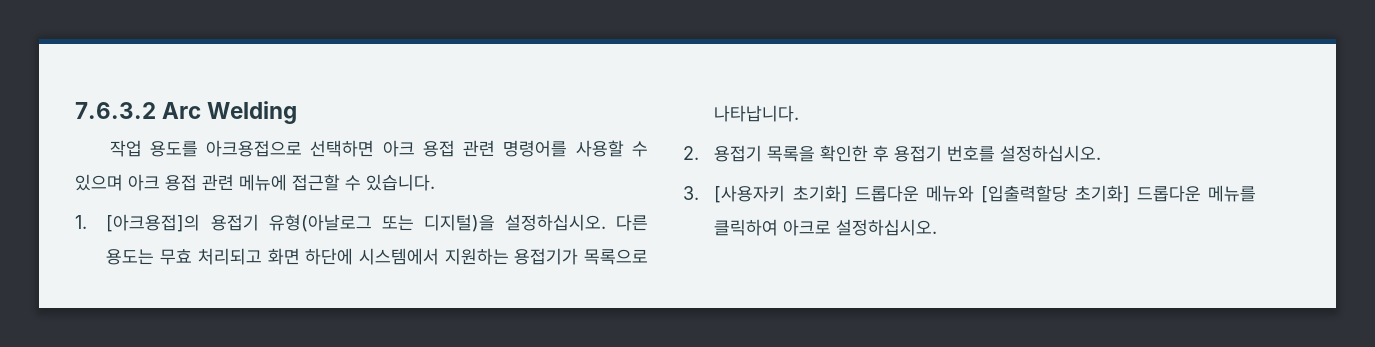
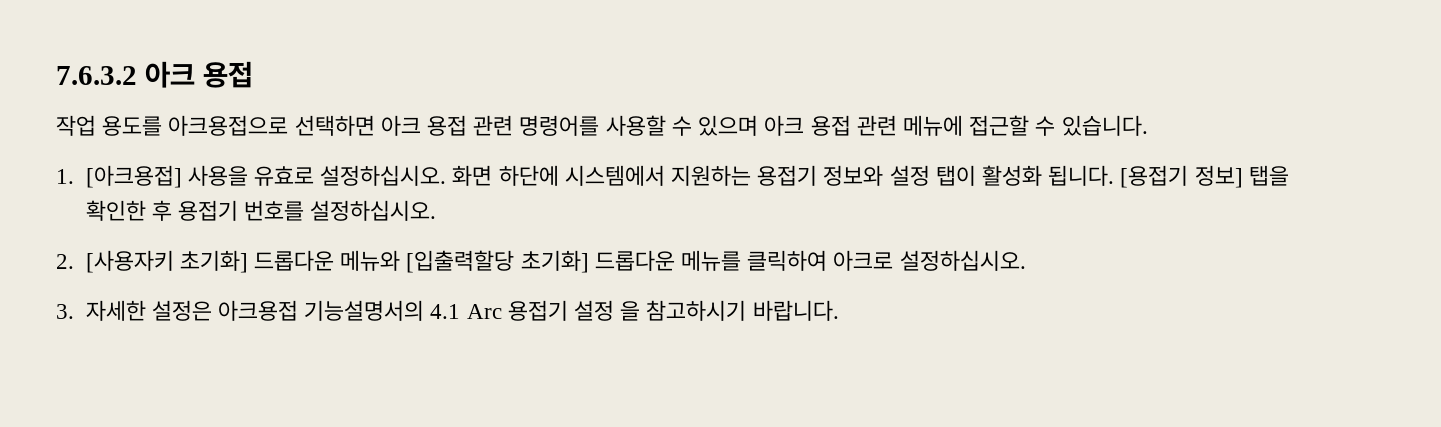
- 7.6.3.2 Arc Welding
+ 7.6.3.2 아크 용접
- 1. [아크용접]의 용접기 유형(아날로그 또는 디지털)을 설정하십시오. 다른 용도는 무효 처리되고 화면 하단에 시스템에서 지원하는 용접기가 목록으로 나타납니다.
- 2. 용접기 목록을 확인한 후 용접기 번호를 설정하십시오.
+ 1. [아크용접] 사용을 유효로 설정하십시오. 화면 하단에 시스템에서 지원하는 용접기 정보와 설정 탭이 활성화 됩니다. [용접기 정보] 탭을 확인한 후 용접기 번호를 설정하십시오.
- 3. [사용자키 초기화] 드롭다운 메뉴와 [입출력할당 초기화] 드롭다운 메뉴를 클릭하여 아크로 설정하십시오.
+ 2. [사용자키 초기화] 드롭다운 메뉴와 [입출력할당 초기화] 드롭다운 메뉴를 클릭하여 아크로 설정하십시오.
+ 3. 자세한 설정은 아크용접 기능설명서의 4.1 Arc 용접기 설정 을 참고하시기 바랍니다.

